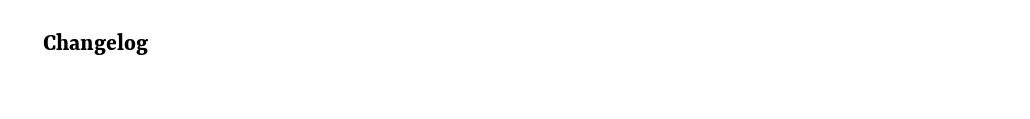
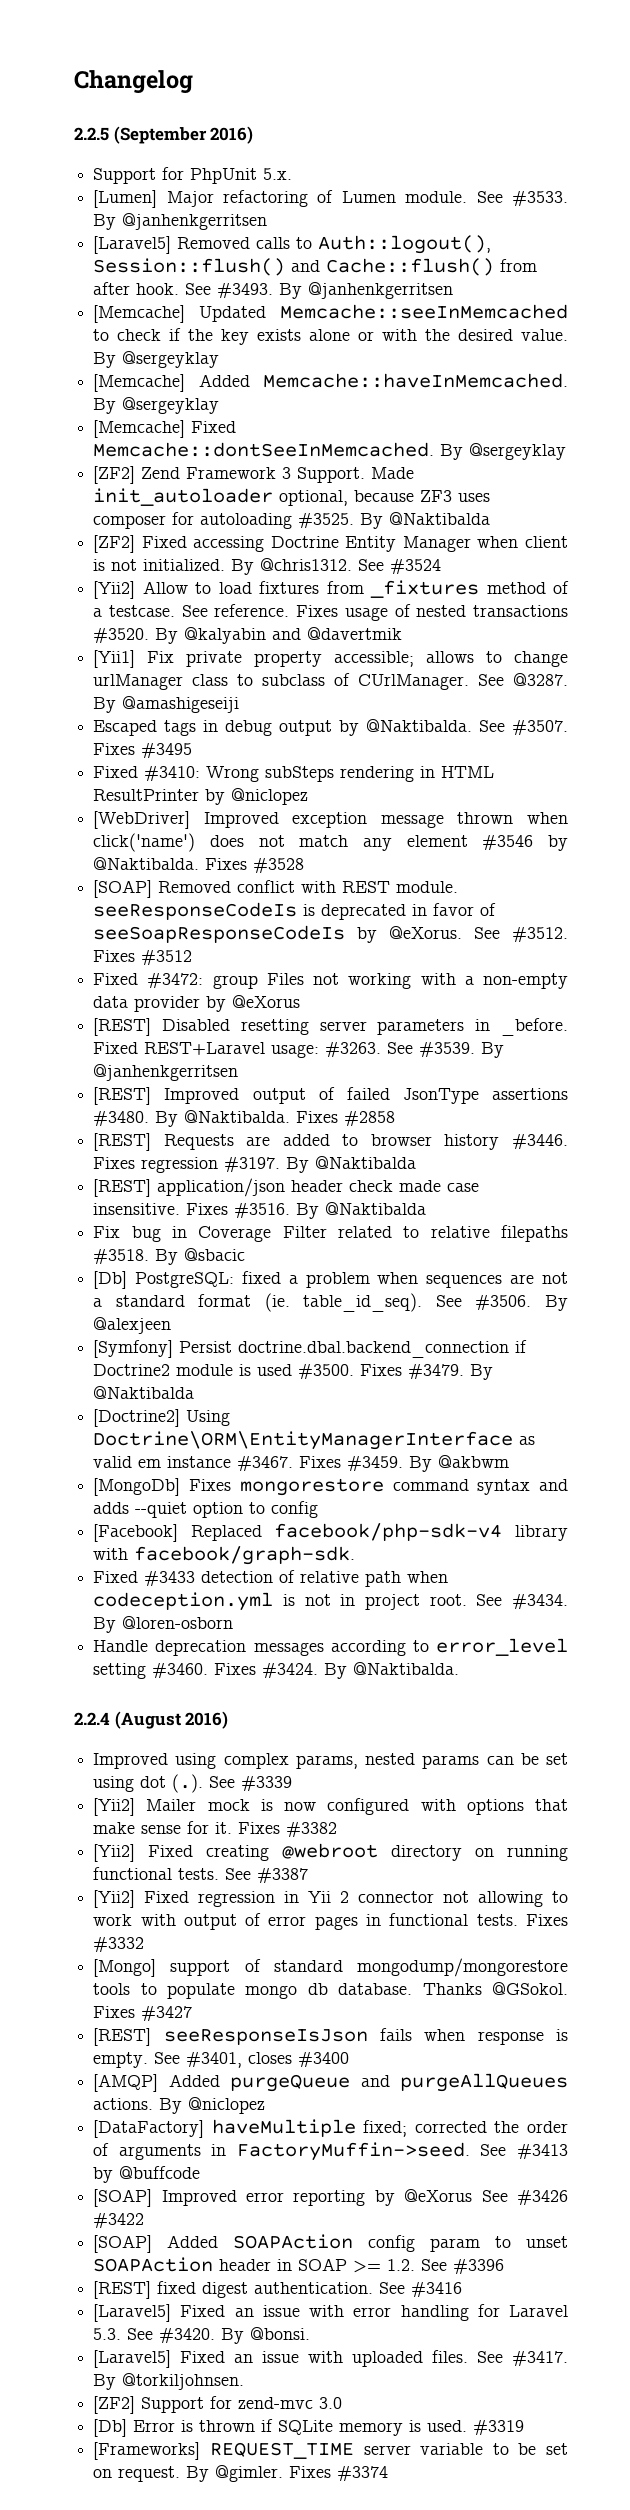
+ 2.2.5 (September 2016)
+ Support for PhpUnit 5.x.
+ [Lumen] Major refactoring of Lumen module. See #3533. By @janhenkgerritsen
+ [Laravel5] Removed calls to Auth::logout(), Session::flush() and Cache::flush() from after hook. See #3493. By @janhenkgerritsen
+ [Memcache] Updated Memcache::seeInMemcached to check if the key exists alone or with the desired value. By @sergeyklay
+ [Memcache] Added Memcache::haveInMemcached. By @sergeyklay
+ [Memcache] Fixed Memcache::dontSeeInMemcached. By @sergeyklay
+ [ZF2] Zend Framework 3 Support. Made init_autoloader optional, because ZF3 uses composer for autoloading #3525. By @Naktibalda
+ [ZF2] Fixed accessing Doctrine Entity Manager when client is not initialized. By @chris1312. See #3524
+ [Yii2] Allow to load fixtures from _fixtures method of a testcase. See reference. Fixes usage of nested transactions #3520. By @kalyabin and @davertmik
+ [Yii1] Fix private property accessible; allows to change urlManager class to subclass of CUrlManager. See @3287. By @amashigeseiji
+ Escaped tags in debug output by @Naktibalda. See #3507. Fixes #3495
+ Fixed #3410: Wrong subSteps rendering in HTML ResultPrinter by @niclopez
+ [WebDriver] Improved exception message thrown when click('name') does not match any element #3546 by @Naktibalda. Fixes #3528
+ [SOAP] Removed conflict with REST module. seeResponseCodeIs is deprecated in favor of seeSoapResponseCodeIs by @eXorus. See #3512. Fixes #3512
+ Fixed #3472: group Files not working with a non-empty data provider by @eXorus
+ [REST] Disabled resetting server parameters in _before. Fixed REST+Laravel usage: #3263. See #3539. By @janhenkgerritsen
+ [REST] Improved output of failed JsonType assertions #3480. By @Naktibalda. Fixes #2858
+ [REST] Requests are added to browser history #3446. Fixes regression #3197. By @Naktibalda
+ [REST] application/json header check made case insensitive. Fixes #3516. By @Naktibalda
+ Fix bug in Coverage Filter related to relative filepaths #3518. By @sbacic
+ [Db] PostgreSQL: fixed a problem when sequences are not a standard format (ie. table_id_seq). See #3506. By @alexjeen
+ [Symfony] Persist doctrine.dbal.backend_connection if Doctrine2 module is used #3500. Fixes #3479. By @Naktibalda
+ [Doctrine2] Using Doctrine\ORM\EntityManagerInterface as valid em instance #3467. Fixes #3459. By @akbwm
+ [MongoDb] Fixes mongorestore command syntax and adds --quiet option to config
+ [Facebook] Replaced facebook/php-sdk-v4 library with facebook/graph-sdk.
+ Fixed #3433 detection of relative path when codeception.yml is not in project root. See #3434. By @loren-osborn
+ Handle deprecation messages according to error_level setting #3460. Fixes #3424. By @Naktibalda.
+ 2.2.4 (August 2016)
+ Improved using complex params, nested params can be set using dot (.). See #3339
+ [Yii2] Mailer mock is now configured with options that make sense for it. Fixes #3382
+ [Yii2] Fixed creating @webroot directory on running functional tests. See #3387
+ [Yii2] Fixed regression in Yii 2 connector not allowing to work with output of error pages in functional tests. Fixes #3332
+ [Mongo] support of standard mongodump/mongorestore tools to populate mongo db database. Thanks @GSokol. Fixes #3427
+ [REST] seeResponseIsJson fails when response is empty. See #3401, closes #3400
+ [AMQP] Added purgeQueue and purgeAllQueues actions. By @niclopez
+ [DataFactory] haveMultiple fixed; corrected the order of arguments in FactoryMuffin->seed. See #3413 by @buffcode
+ [SOAP] Improved error reporting by @eXorus See #3426 #3422
+ [SOAP] Added SOAPAction config param to unset SOAPAction header in SOAP >= 1.2. See #3396
+ [REST] fixed digest authentication. See #3416
+ [Laravel5] Fixed an issue with error handling for Laravel 5.3. See #3420. By @bonsi.
+ [Laravel5] Fixed an issue with uploaded files. See #3417. By @torkiljohnsen.
+ [ZF2] Support for zend-mvc 3.0
+ [Db] Error is thrown if SQLite memory is used. #3319
+ [Frameworks] REQUEST_TIME server variable to be set on request. By @gimler. Fixes #3374

